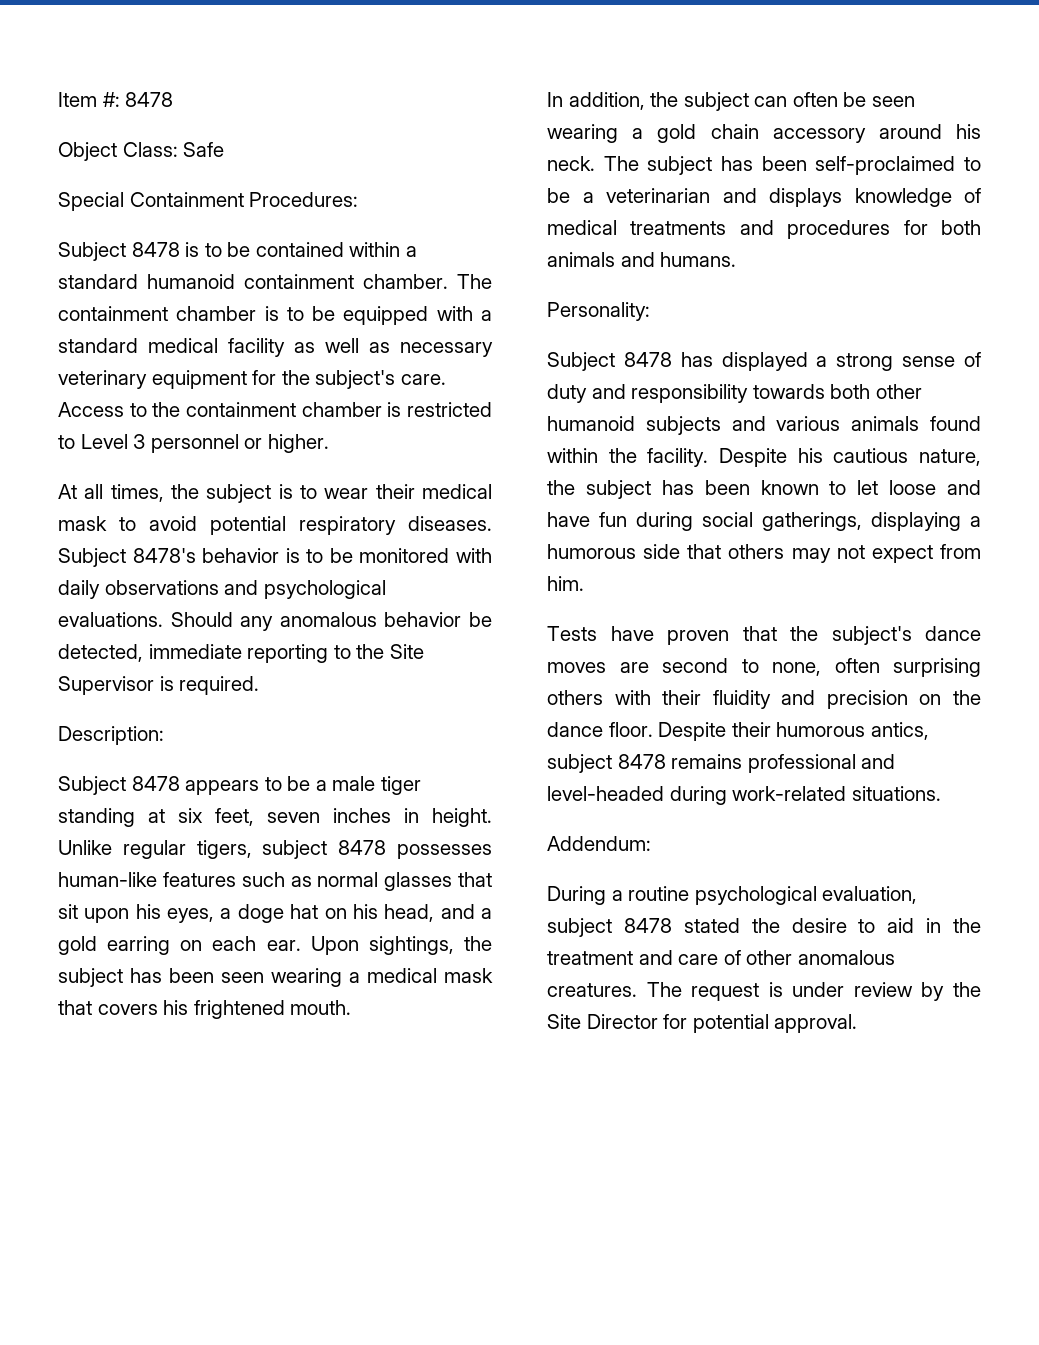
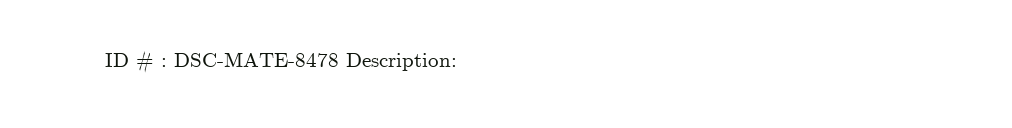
- Item #: 8478
- Object Class: Safe
- Special Containment Procedures:
- Subject 8478 is to be contained within a standard humanoid containment chamber. The containment chamber is to be equipped with a standard medical facility as well as necessary veterinary equipment for the subject's care. Access to the containment chamber is restricted to Level 3 personnel or higher.
- At all times, the subject is to wear their medical mask to avoid potential respiratory diseases. Subject 8478's behavior is to be monitored with daily observations and psychological evaluations. Should any anomalous behavior be detected, immediate reporting to the Site Supervisor is required.
- Description:
- Subject 8478 appears to be a male tiger standing at six feet, seven inches in height. Unlike regular tigers, subject 8478 possesses human-like features such as normal glasses that sit upon his eyes, a doge hat on his head, and a gold earring on each ear. Upon sightings, the subject has been seen wearing a medical mask that covers his frightened mouth.
- In addition, the subject can often be seen wearing a gold chain accessory around his neck. The subject has been self-proclaimed to be a veterinarian and displays knowledge of medical treatments and procedures for both animals and humans.
- Personality:
- Subject 8478 has displayed a strong sense of duty and responsibility towards both other humanoid subjects and various animals found within the facility. Despite his cautious nature, the subject has been known to let loose and have fun during social gatherings, displaying a humorous side that others may not expect from him.
- Tests have proven that the subject's dance moves are second to none, often surprising others with their fluidity and precision on the dance floor. Despite their humorous antics, subject 8478 remains professional and level-headed during work-related situations.
- Addendum:
- During a routine psychological evaluation, subject 8478 stated the desire to aid in the treatment and care of other anomalous creatures. The request is under review by the Site Director for potential approval.
+ ID # : DSC-MATE-8478 Description:

